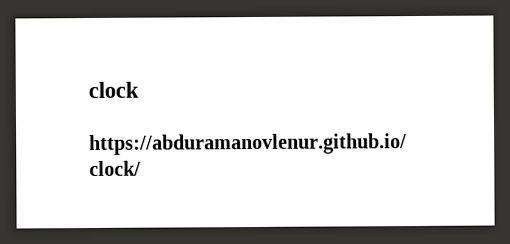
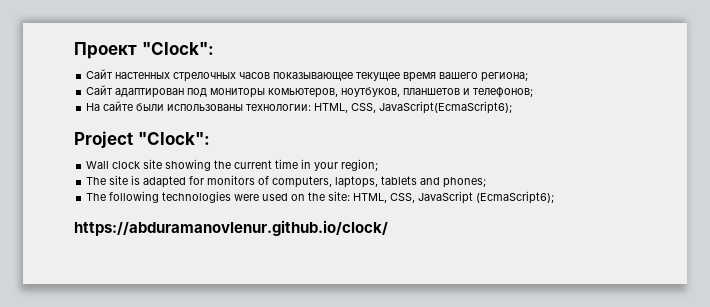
- clock
+ Проект "Clock":
+ Сайт настенных стрелочных часов показывающее текущее время вашего региона;
+ Сайт адаптирован под мониторы комьютеров, ноутбуков, планшетов и телефонов;
+ На сайте были использованы технологии: HTML, CSS, JavaScript(EcmaScript6);
+ Project "Clock":
+ Wall clock site showing the current time in your region;
+ The site is adapted for monitors of computers, laptops, tablets and phones;
+ The following technologies were used on the site: HTML, CSS, JavaScript (EcmaScript6);

